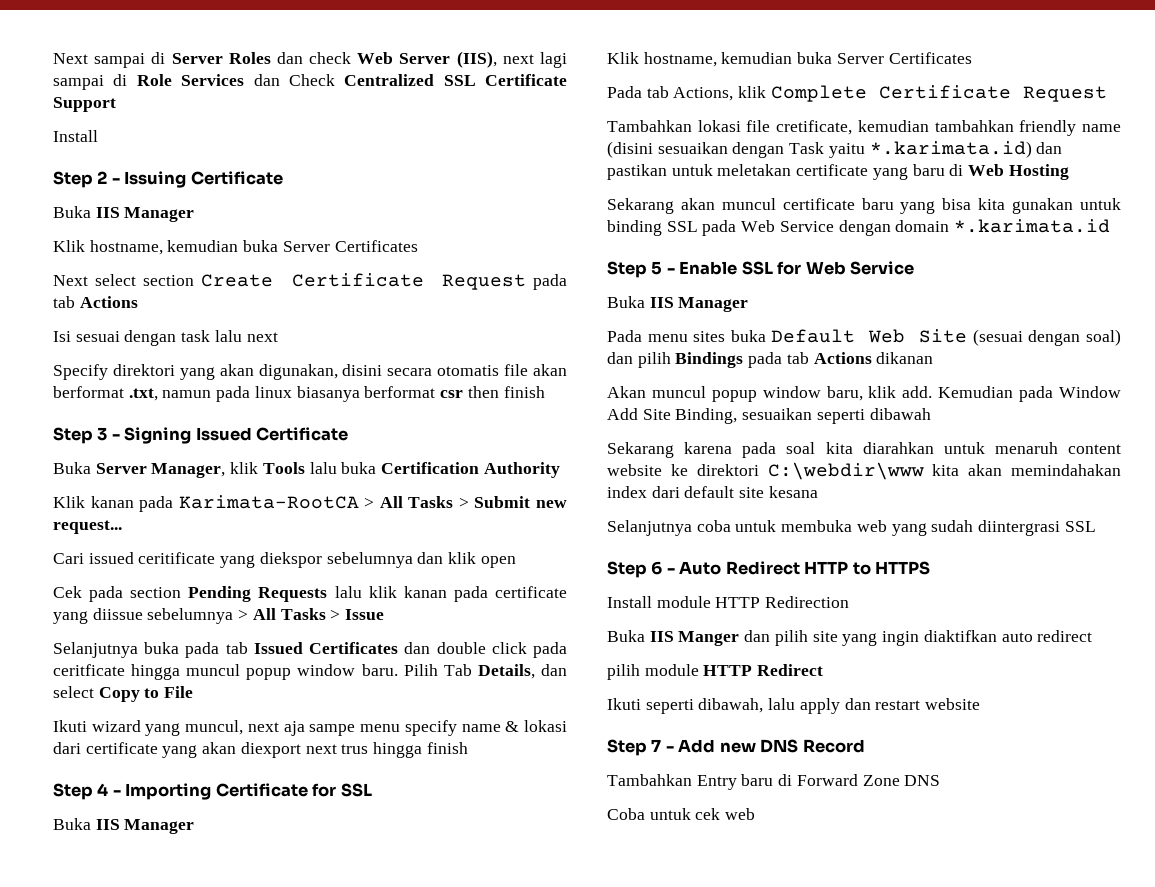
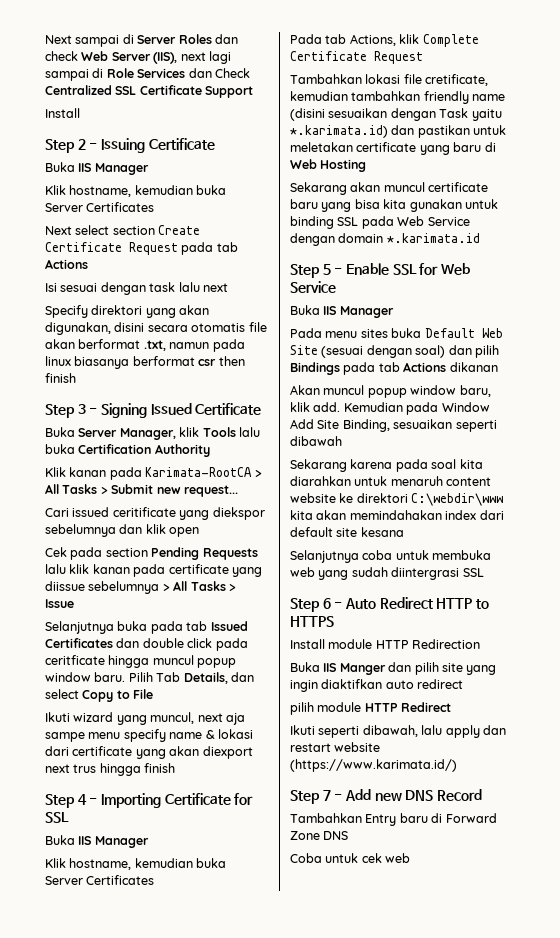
- Ikuti seperti dibawah, lalu apply dan restart website
+ Ikuti seperti dibawah, lalu apply dan restart website (https://www.karimata.id/)

